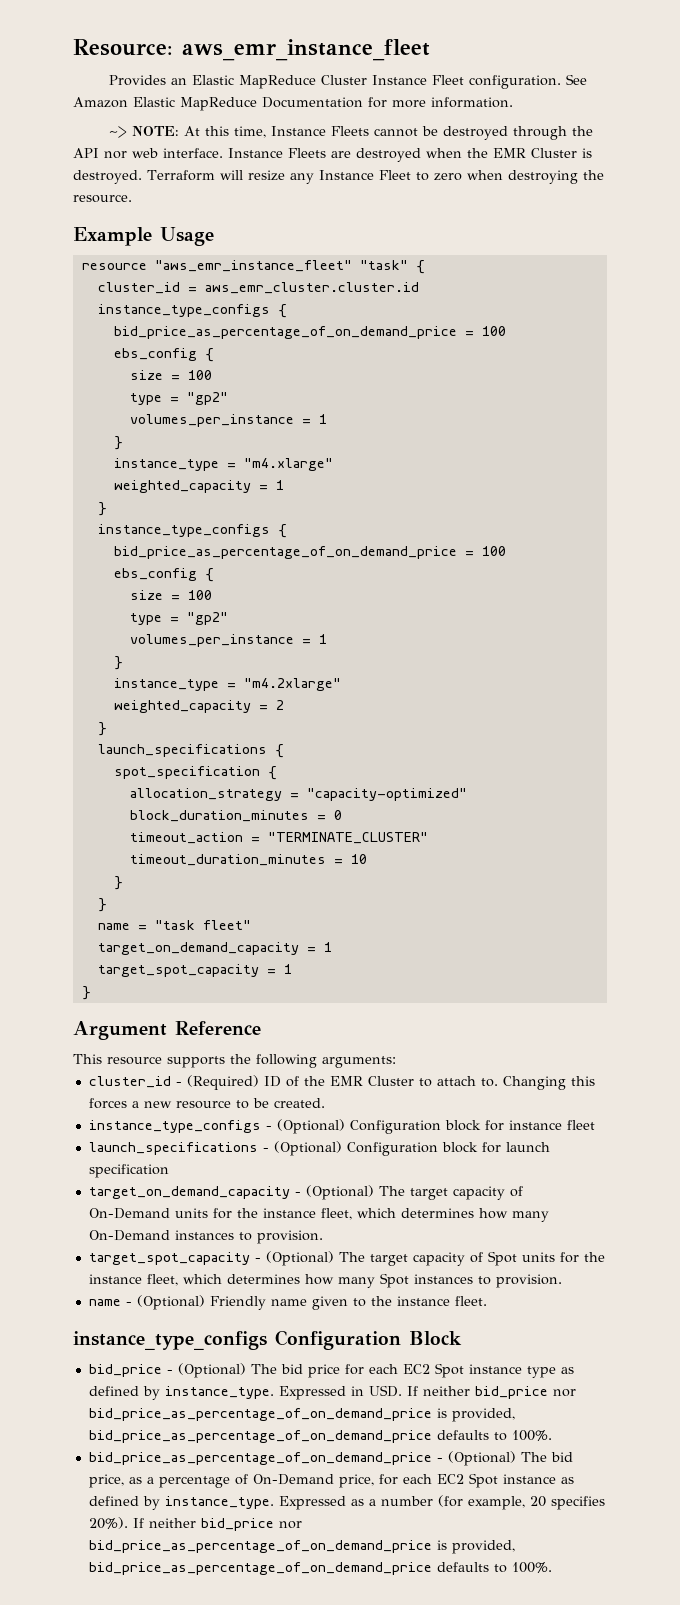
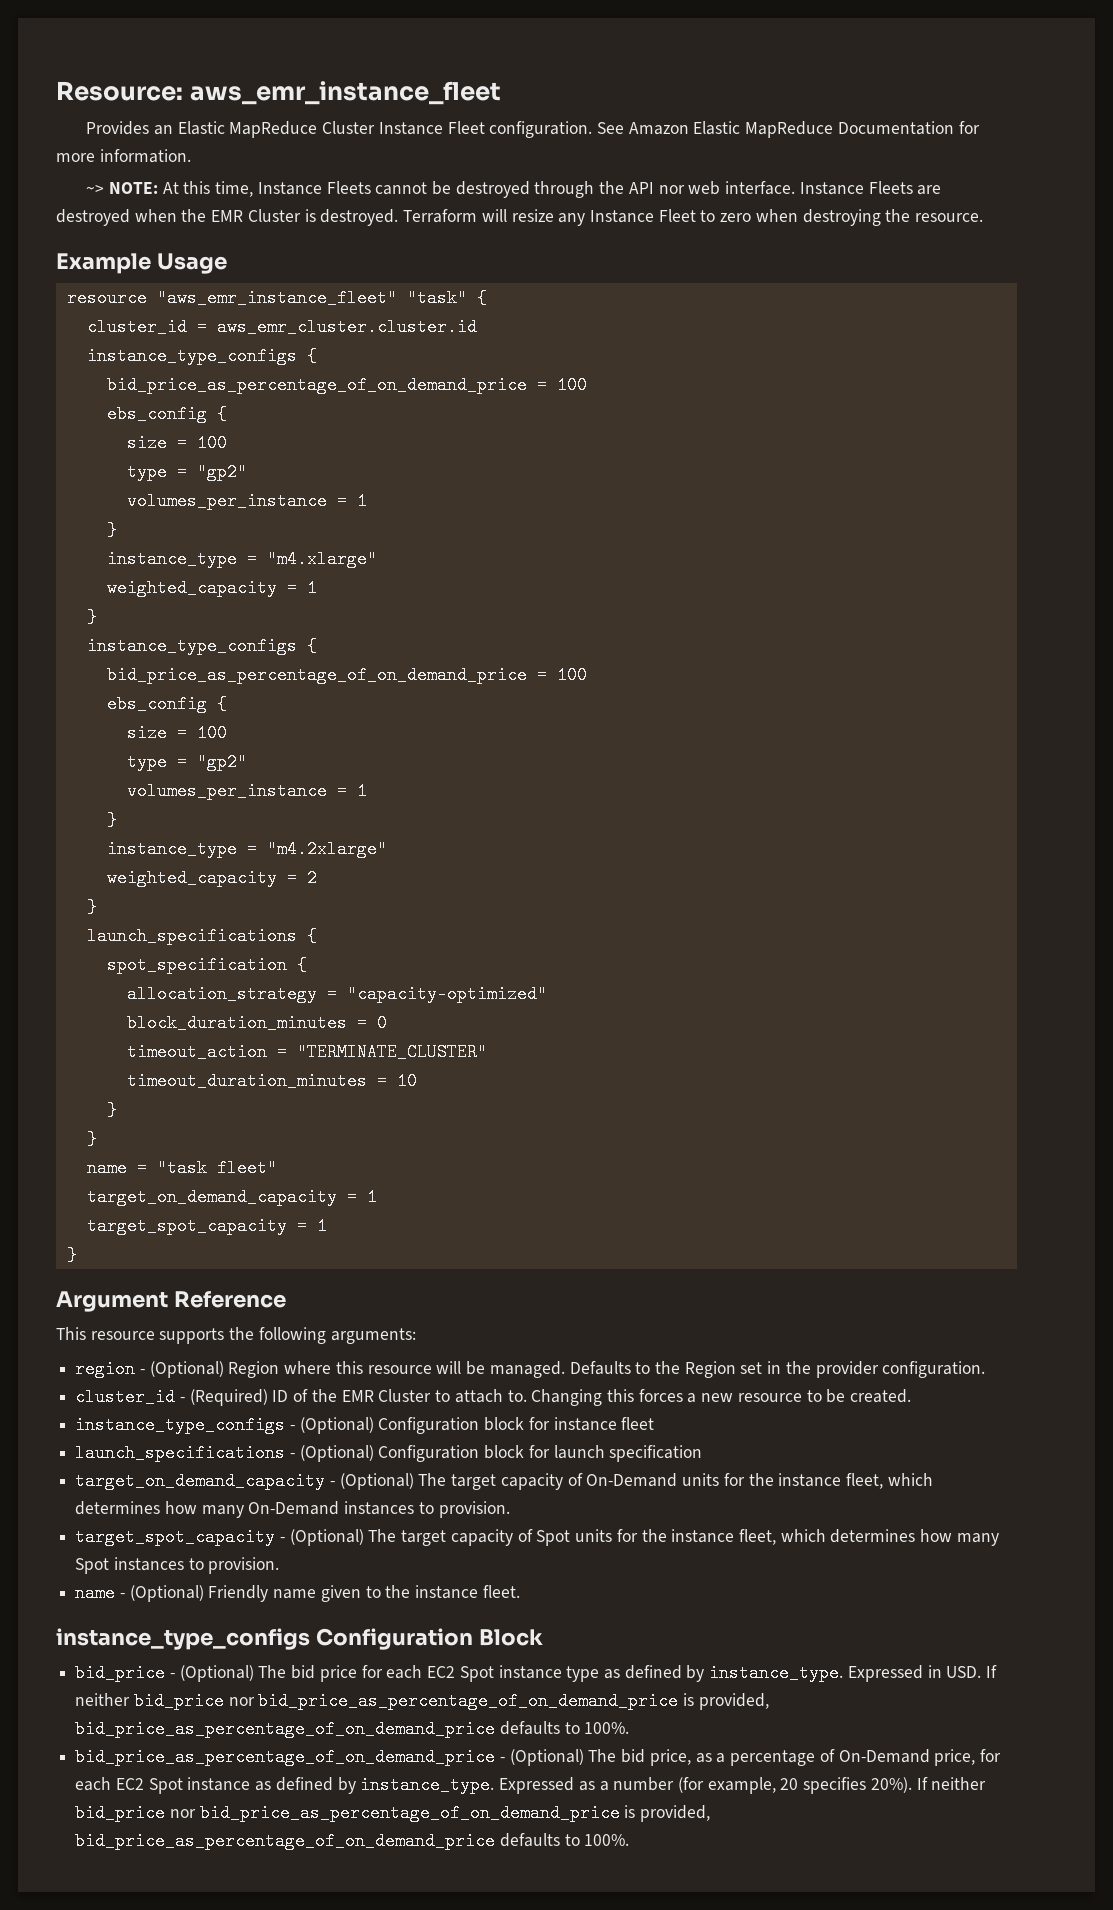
+ region - (Optional) Region where this resource will be managed. Defaults to the Region set in the provider configuration.

